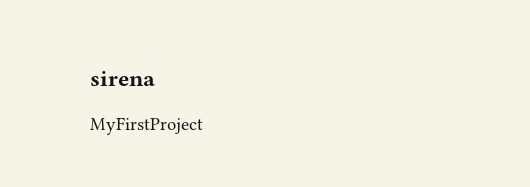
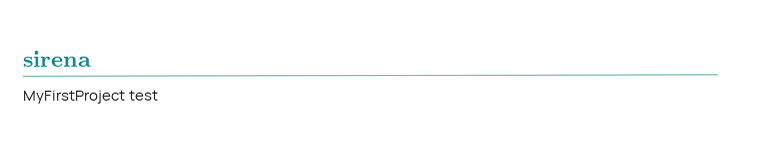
- MyFirstProject
+ MyFirstProject test

